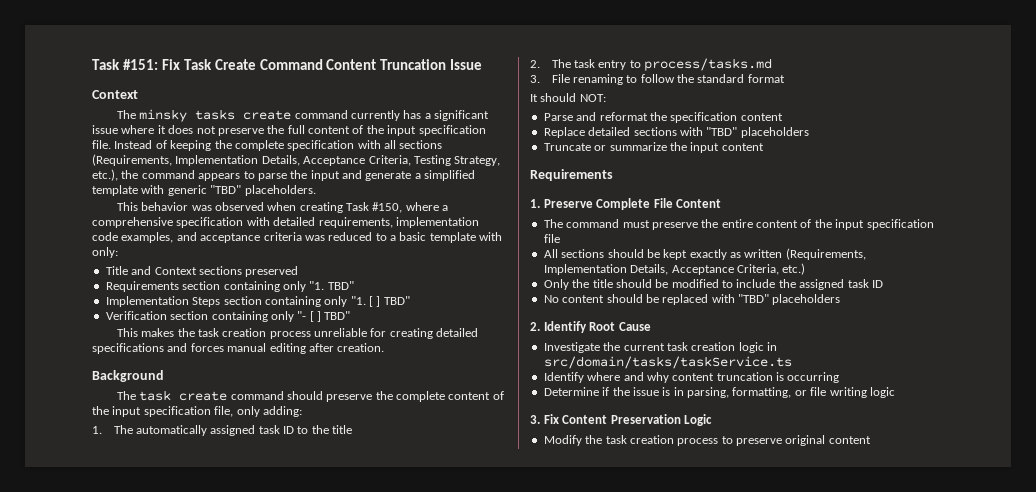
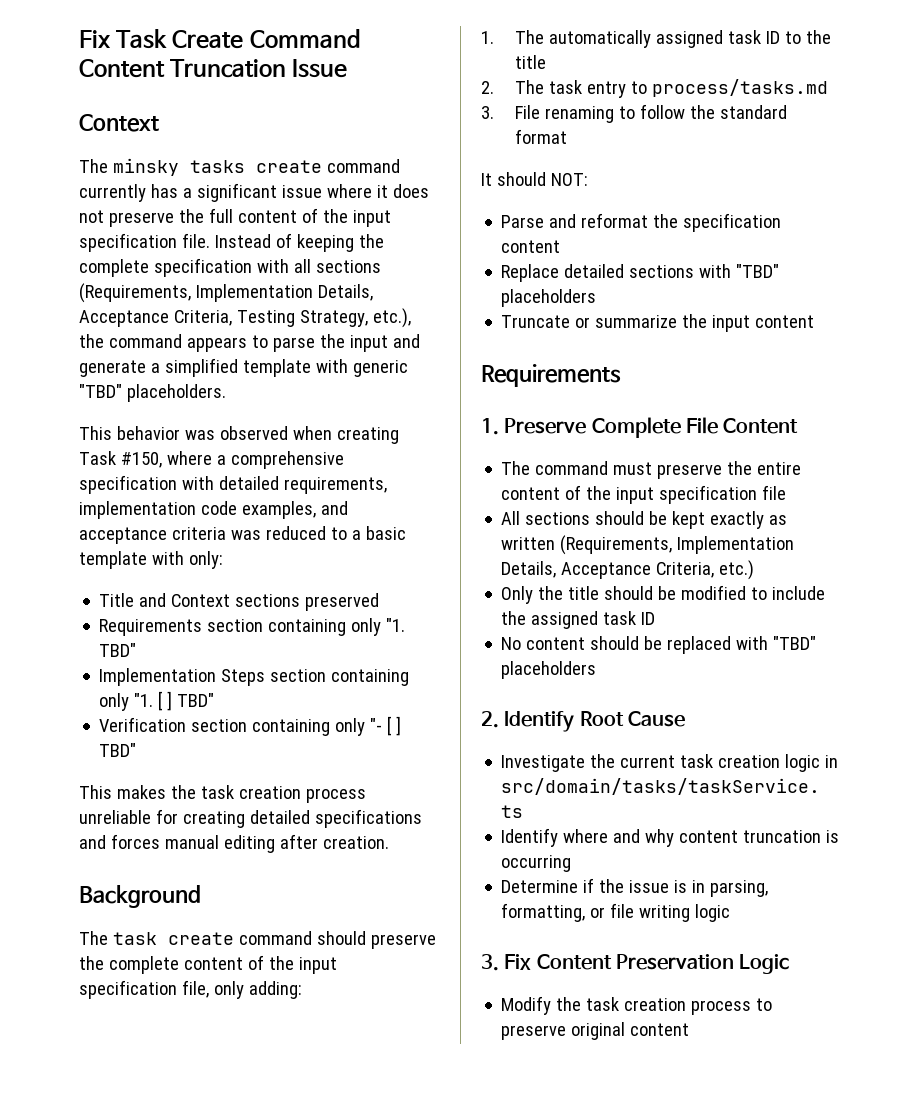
- Task #151: Fix Task Create Command Content Truncation Issue
+ Fix Task Create Command Content Truncation Issue

